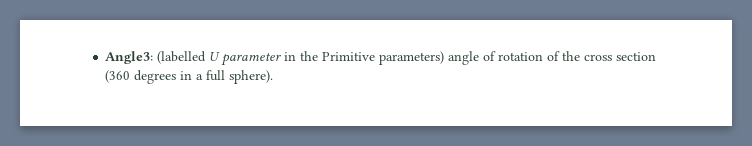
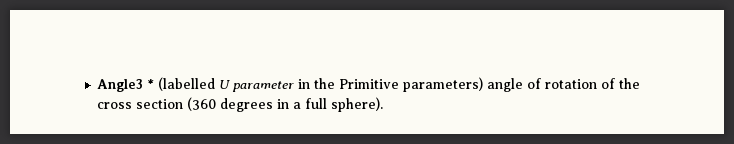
- Angle3: (labelled U parameter in the Primitive parameters) angle of rotation of the cross section (360 degrees in a full sphere).
+ Angle3 * (labelled U parameter in the Primitive parameters) angle of rotation of the cross section (360 degrees in a full sphere).

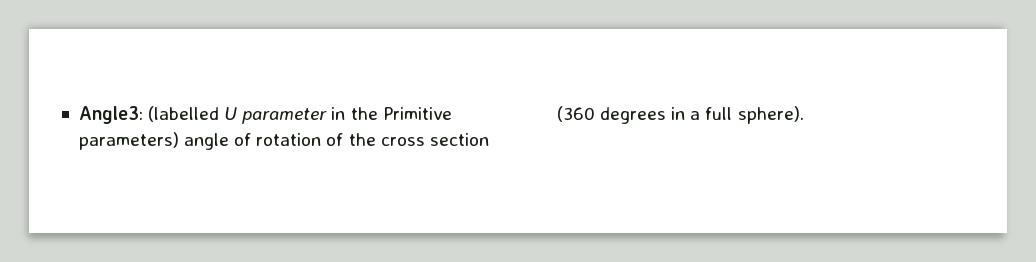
- Angle3 * (labelled U parameter in the Primitive parameters) angle of rotation of the cross section (360 degrees in a full sphere).
+ Angle3: (labelled U parameter in the Primitive parameters) angle of rotation of the cross section (360 degrees in a full sphere).

